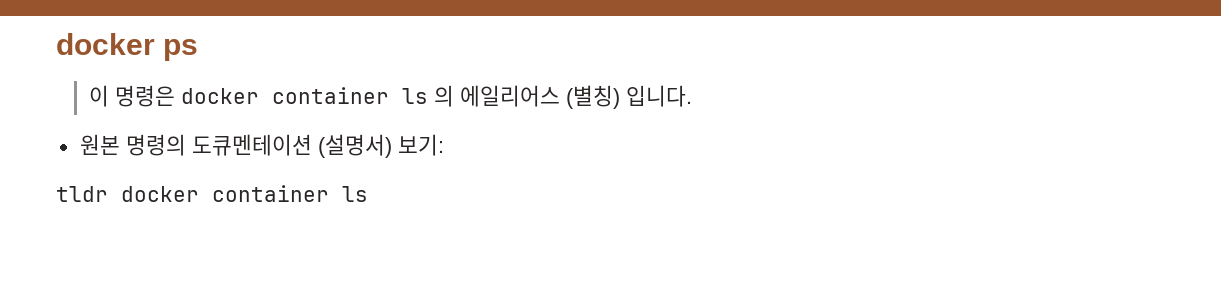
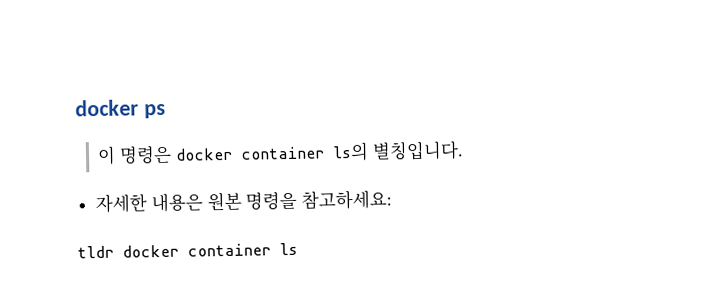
- 이 명령은 docker container ls 의 에일리어스 (별칭) 입니다.
- 원본 명령의 도큐멘테이션 (설명서) 보기:
+ 이 명령은 docker container ls의 별칭입니다.
+ 자세한 내용은 원본 명령을 참고하세요:

